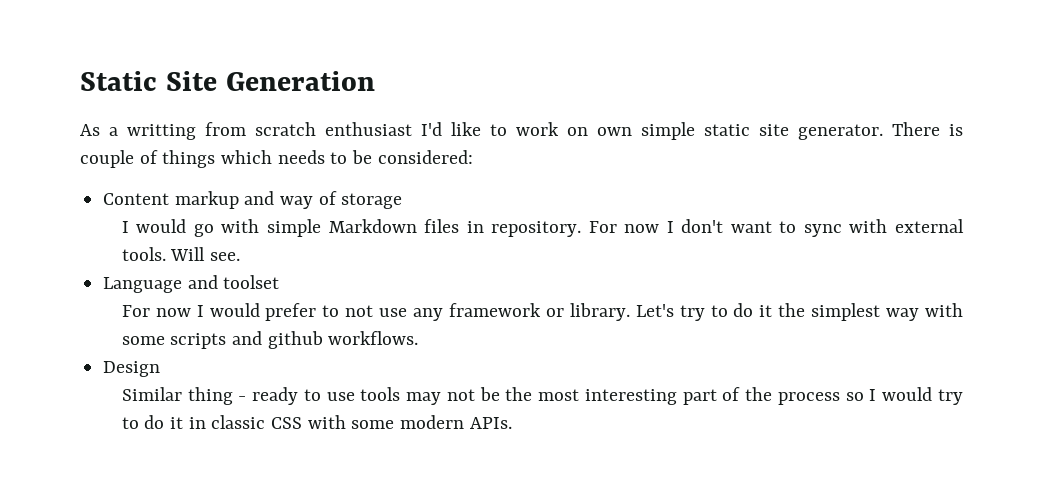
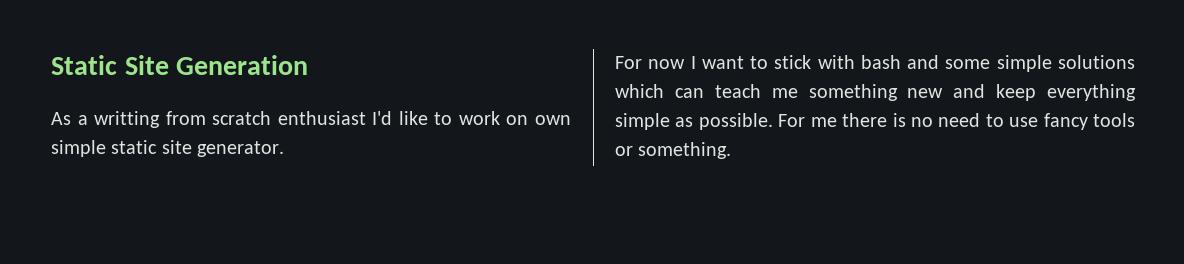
- As a writting from scratch enthusiast I'd like to work on own simple static site generator. There is couple of things which needs to be considered:
- Content markup and way of storage
- I would go with simple Markdown files in repository. For now I don't want to sync with external tools. Will see.
- Language and toolset
- For now I would prefer to not use any framework or library. Let's try to do it the simplest way with some scripts and github workflows.
- Design
- Similar thing - ready to use tools may not be the most interesting part of the process so I would try to do it in classic CSS with some modern APIs.
+ As a writting from scratch enthusiast I'd like to work on own simple static site generator.
+ For now I want to stick with bash and some simple solutions which can teach me something new and keep everything simple as possible. For me there is no need to use fancy tools or something.

